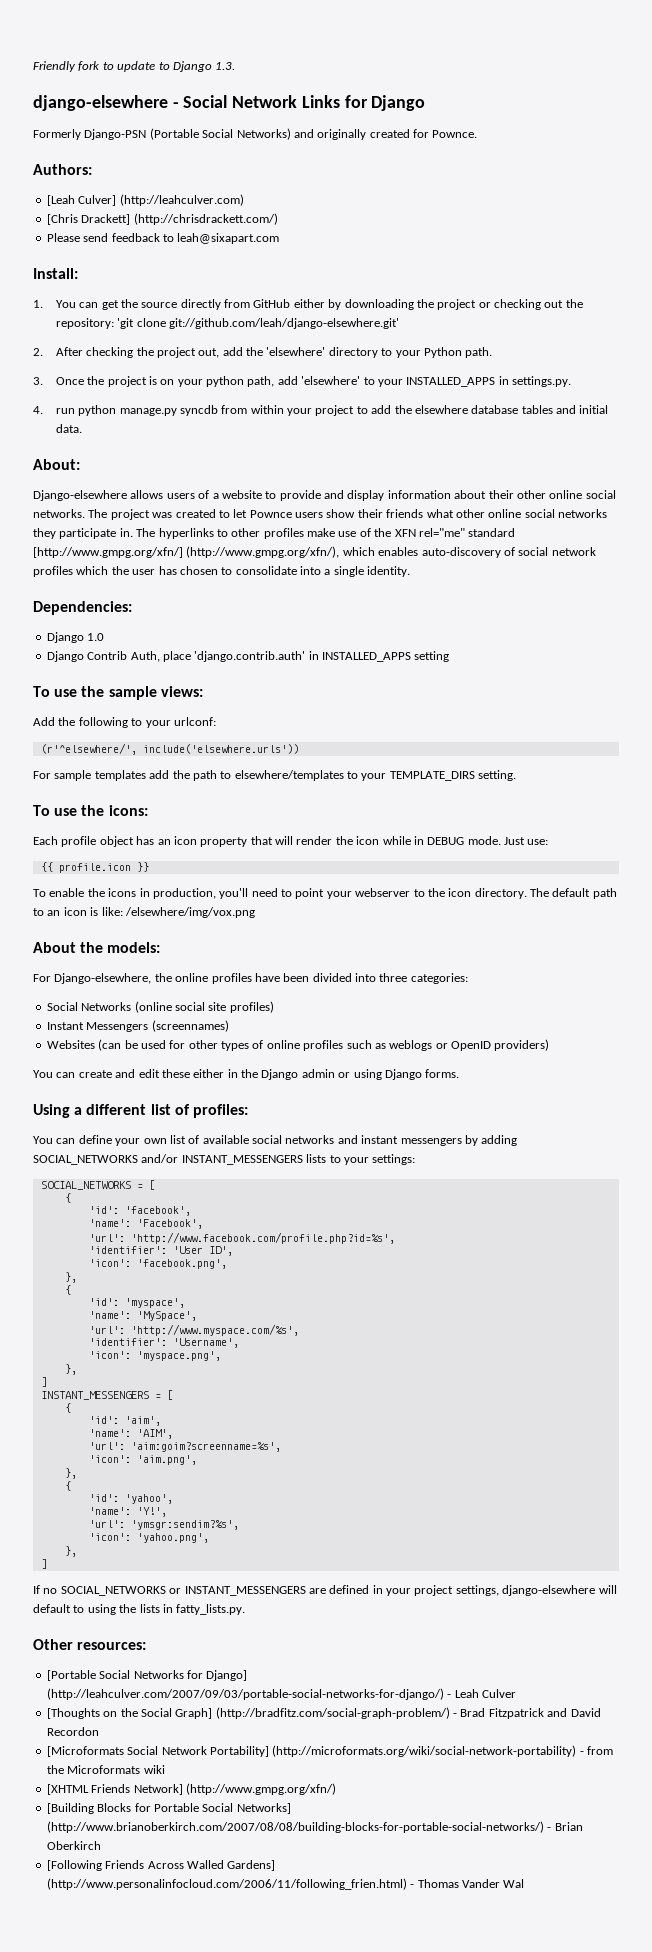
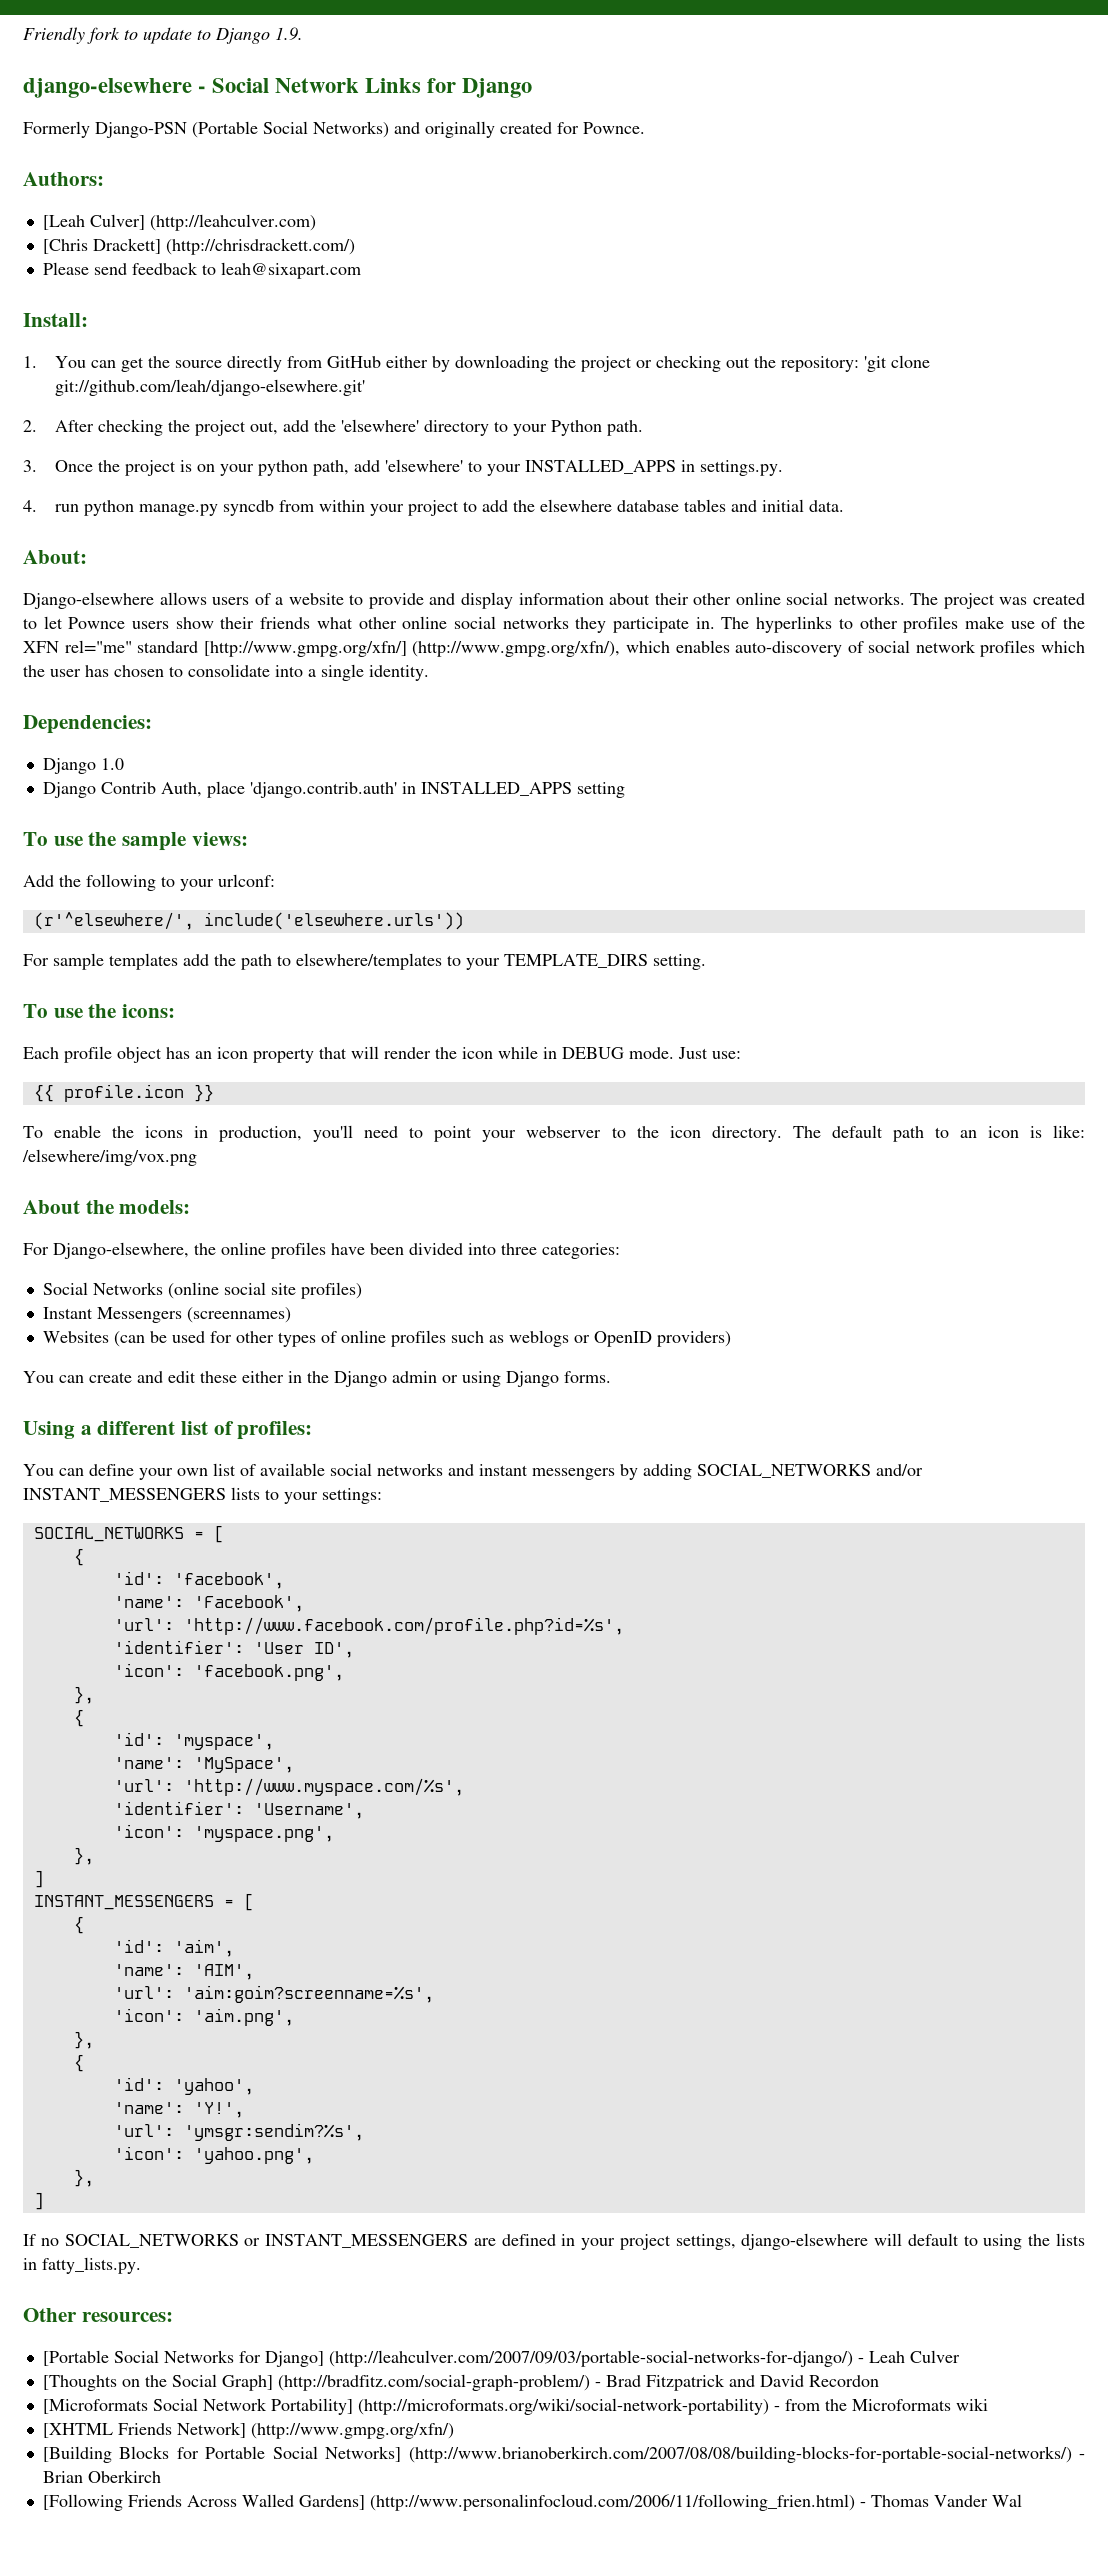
- Friendly fork to update to Django 1.3.
+ Friendly fork to update to Django 1.9.

